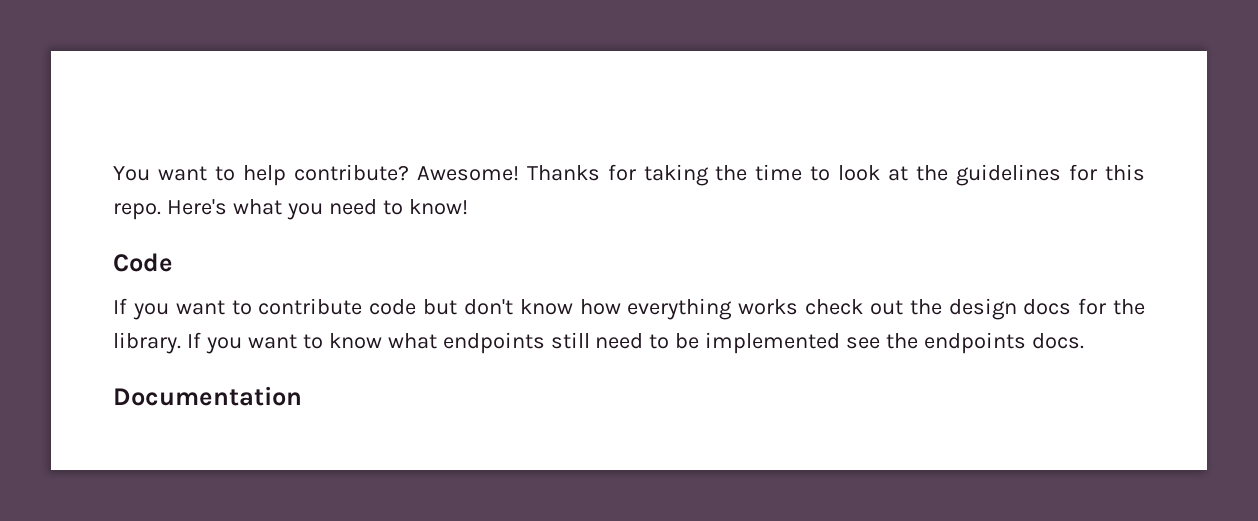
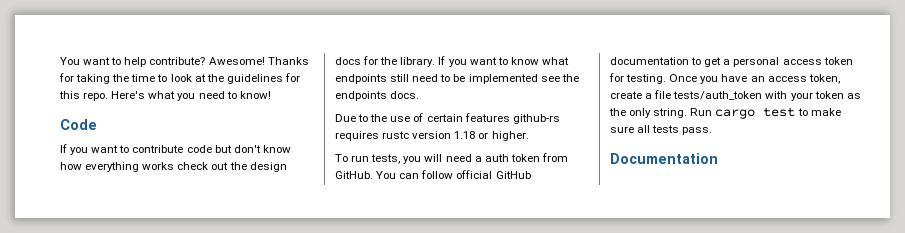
+ Due to the use of certain features github-rs requires rustc version 1.18 or higher.
+ To run tests, you will need a auth token from GitHub. You can follow official GitHub documentation to get a personal access token for testing. Once you have an access token, create a file tests/auth_token with your token as the only string. Run cargo test to make sure all tests pass.

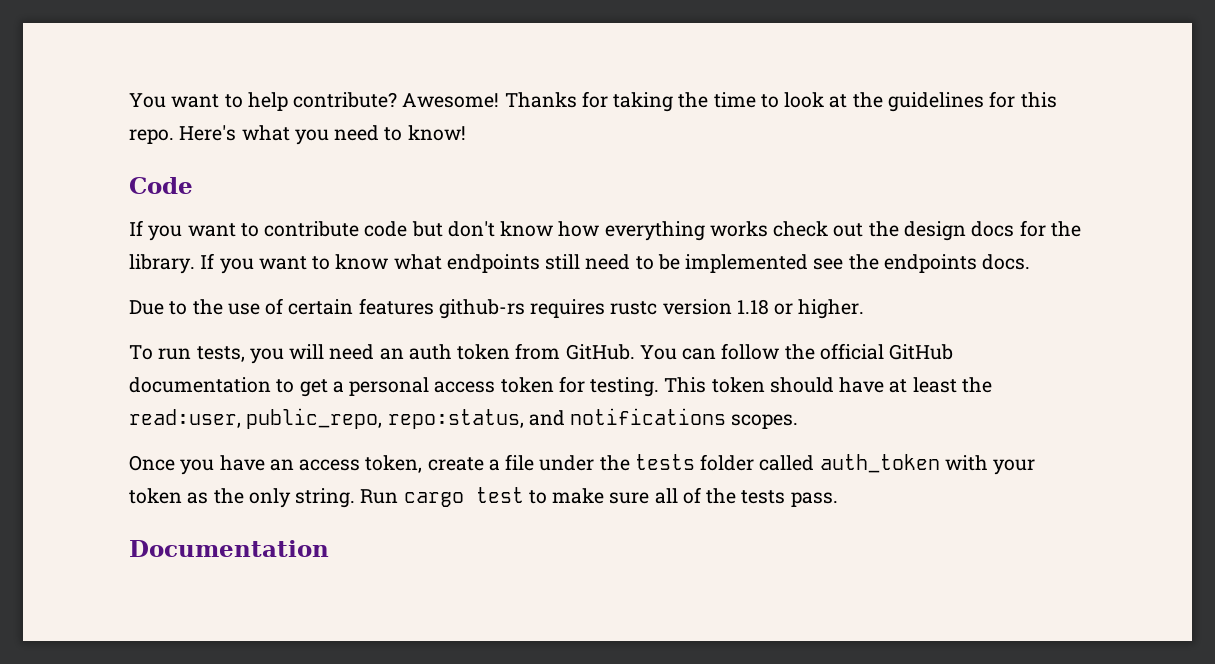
- To run tests, you will need a auth token from GitHub.
+ To run tests, you will need an auth token from GitHub.
- You can follow official GitHub documentation to get a personal access token for testing. Once you have an access token, create a file tests/auth_token with your token as the only string.
+ You can follow the official GitHub documentation to get a personal access token for testing. This token should have at least the read:user, public_repo, repo:status, and notifications scopes.
+ Once you have an access token, create a file under the tests folder called auth_token with your token as the only string.
- Run cargo test to make sure all tests pass.
+ Run cargo test to make sure all of the tests pass.

